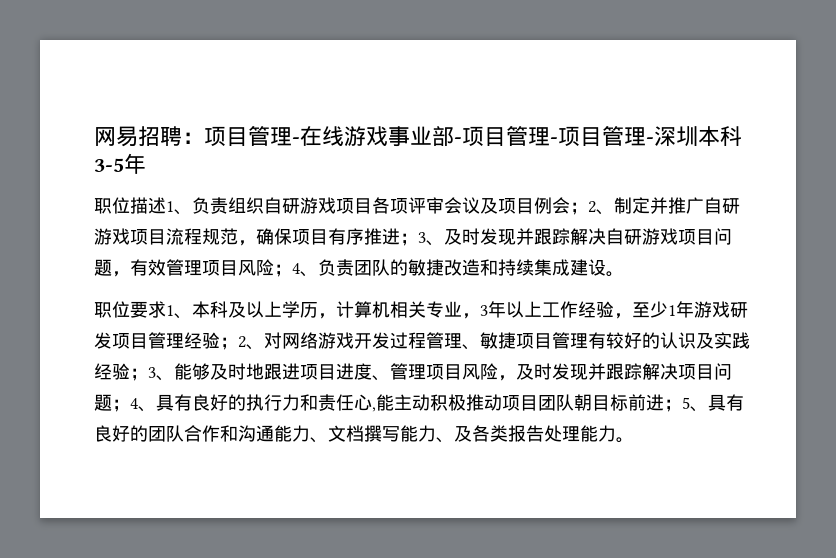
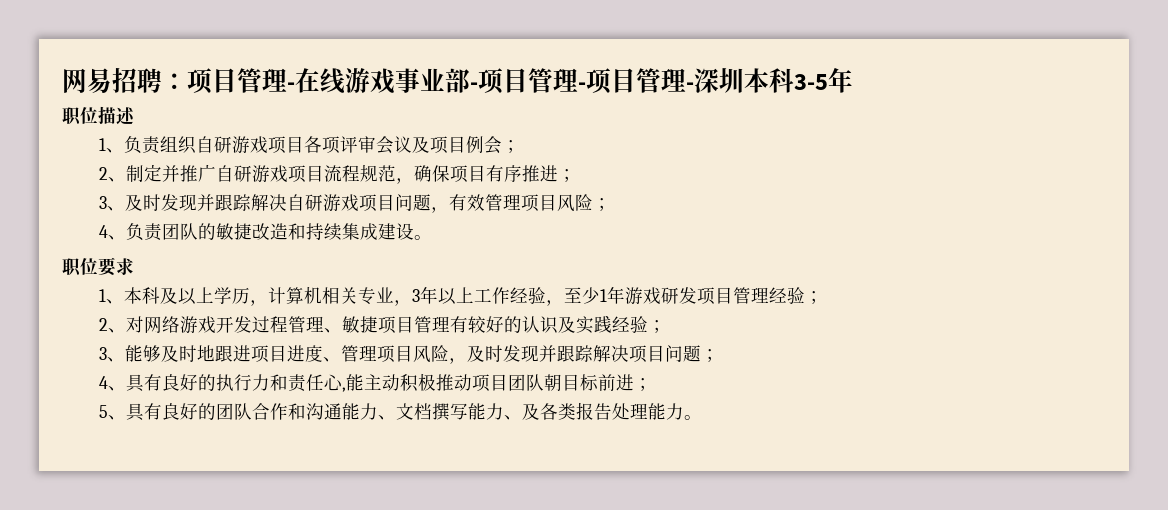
- 职位描述1、负责组织自研游戏项目各项评审会议及项目例会；2、制定并推广自研游戏项目流程规范，确保项目有序推进；3、及时发现并跟踪解决自研游戏项目问题，有效管理项目风险；4、负责团队的敏捷改造和持续集成建设。
+ 职位描述
+ 1、负责组织自研游戏项目各项评审会议及项目例会；
+ 2、制定并推广自研游戏项目流程规范，确保项目有序推进；
+ 3、及时发现并跟踪解决自研游戏项目问题，有效管理项目风险；
+ 4、负责团队的敏捷改造和持续集成建设。
- 职位要求1、本科及以上学历，计算机相关专业，3年以上工作经验，至少1年游戏研发项目管理经验；2、对网络游戏开发过程管理、敏捷项目管理有较好的认识及实践经验；3、能够及时地跟进项目进度、管理项目风险，及时发现并跟踪解决项目问题；4、具有良好的执行力和责任心,能主动积极推动项目团队朝目标前进；5、具有良好的团队合作和沟通能力、文档撰写能力、及各类报告处理能力。
+ 职位要求
+ 1、本科及以上学历，计算机相关专业，3年以上工作经验，至少1年游戏研发项目管理经验；
+ 2、对网络游戏开发过程管理、敏捷项目管理有较好的认识及实践经验；
+ 3、能够及时地跟进项目进度、管理项目风险，及时发现并跟踪解决项目问题；
+ 4、具有良好的执行力和责任心,能主动积极推动项目团队朝目标前进；
+ 5、具有良好的团队合作和沟通能力、文档撰写能力、及各类报告处理能力。

